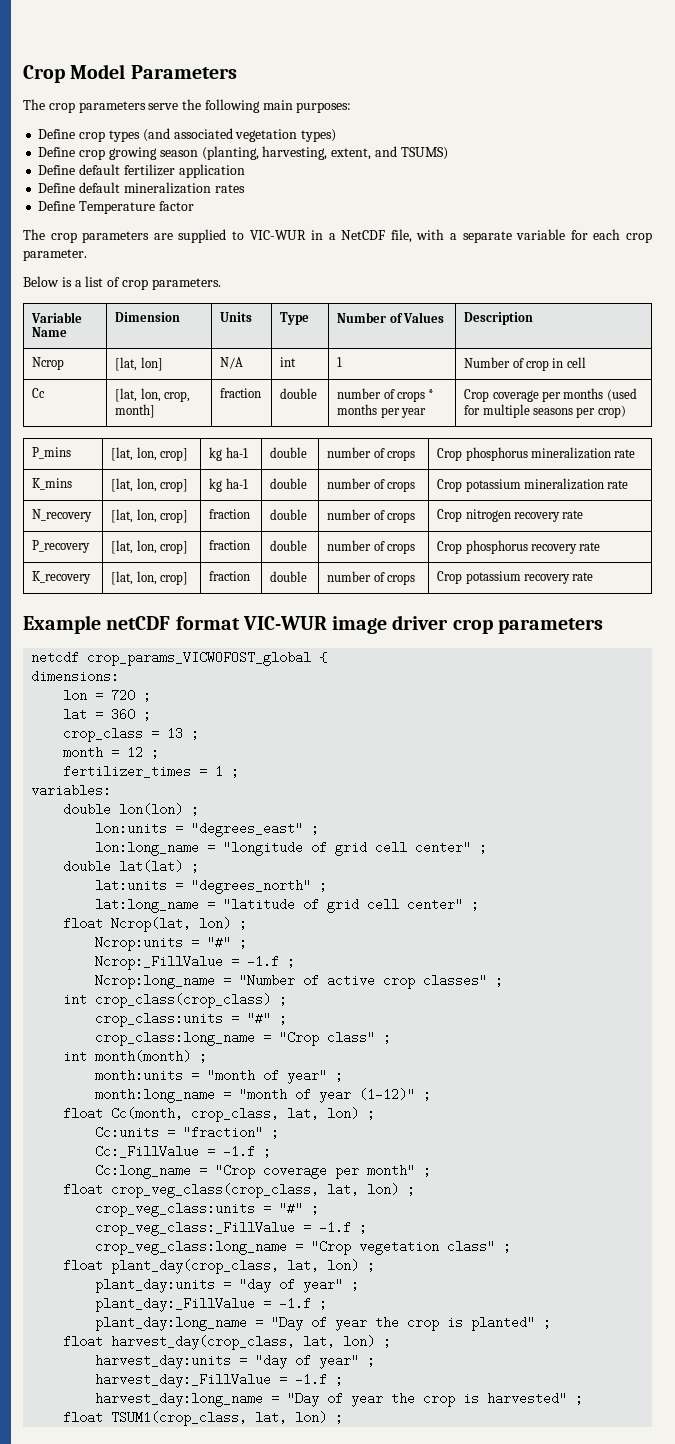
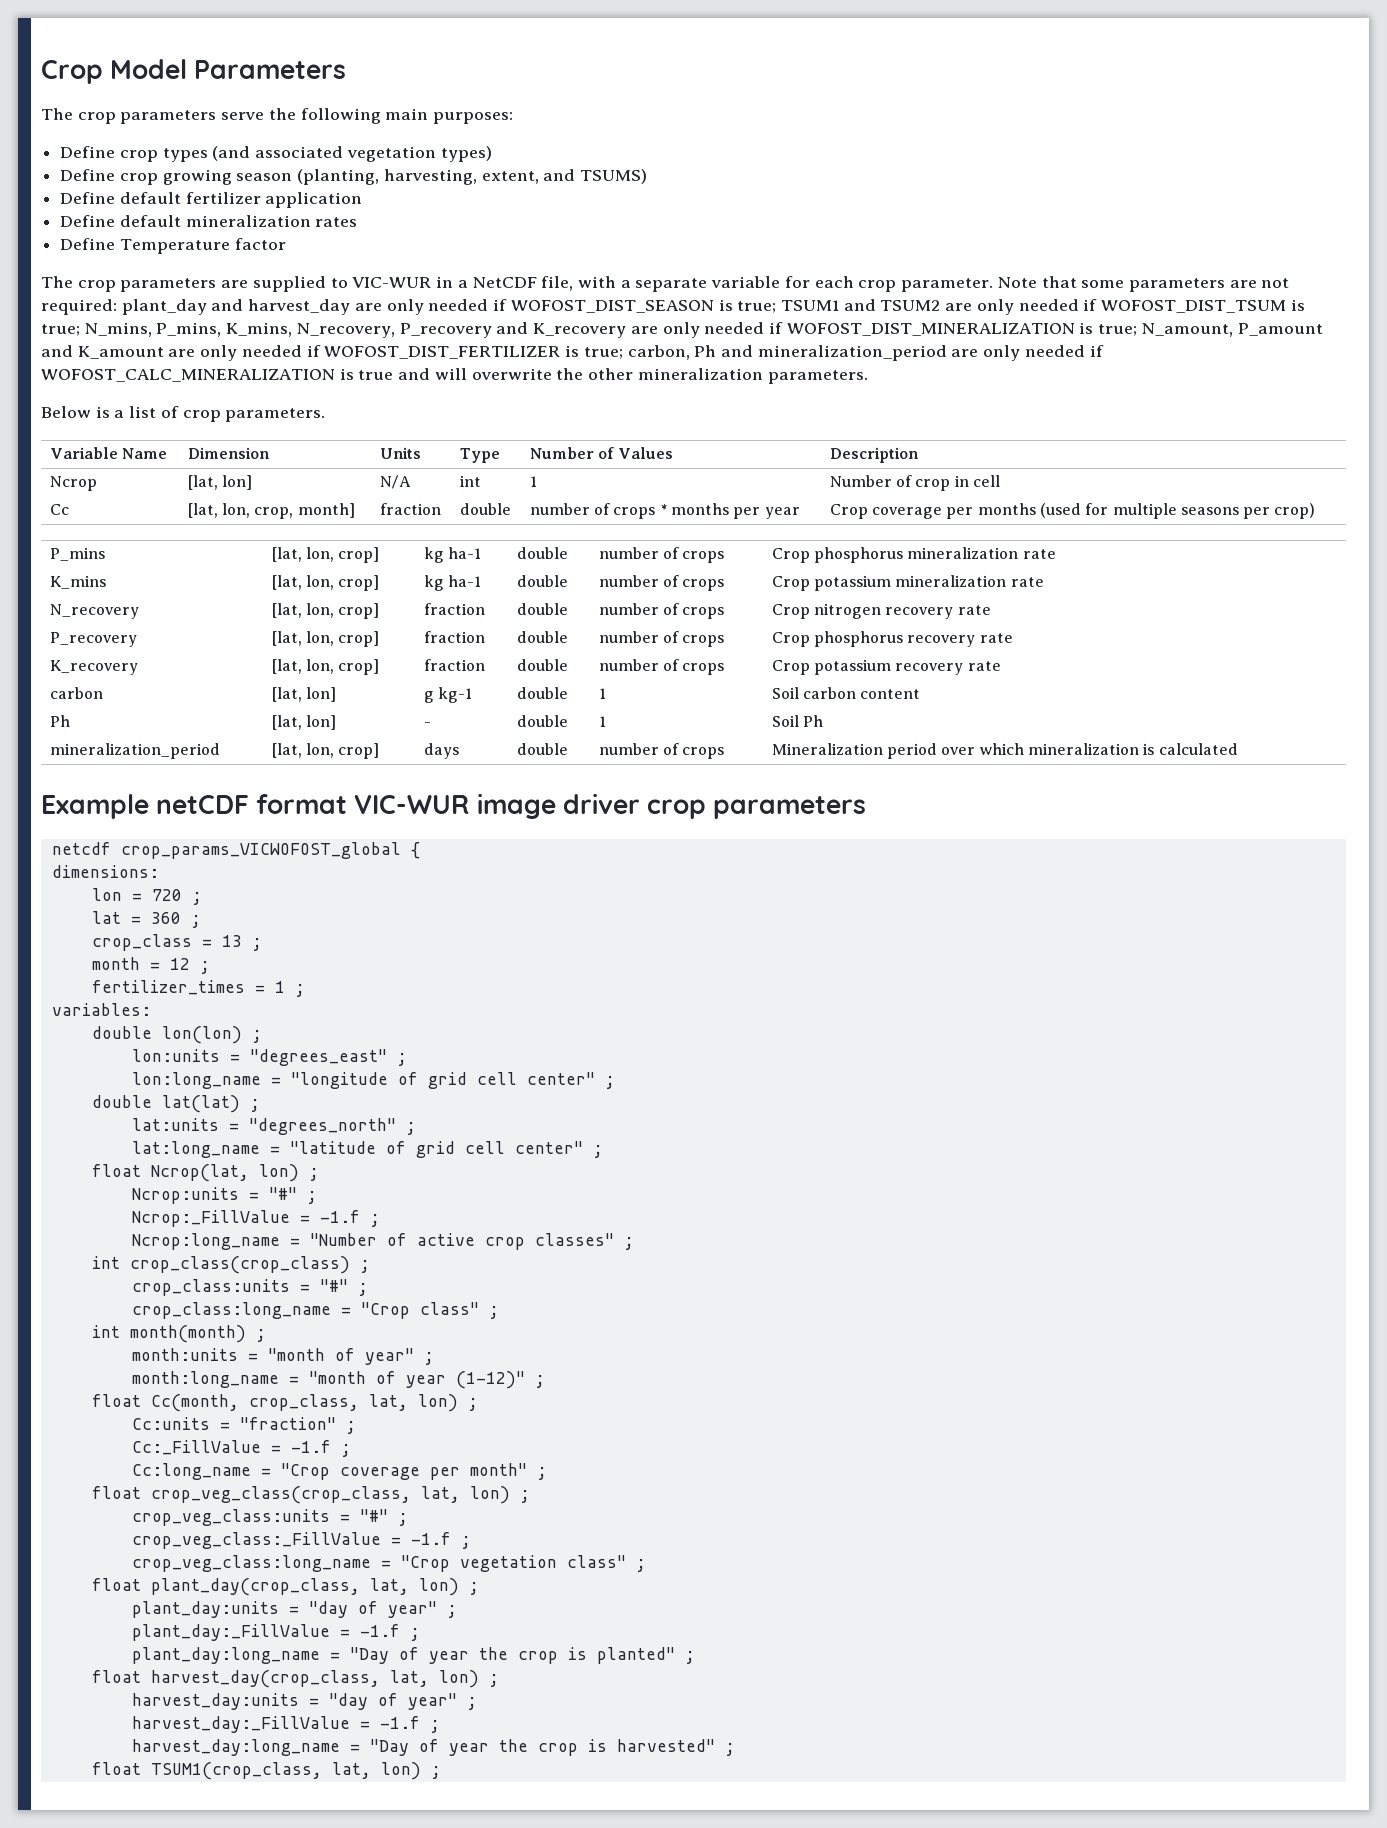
+ Note that some parameters are not required: plant_day and harvest_day are only needed if WOFOST_DIST_SEASON is true; TSUM1 and TSUM2 are only needed if WOFOST_DIST_TSUM is true; N_mins, P_mins, K_mins, N_recovery, P_recovery and K_recovery are only needed if WOFOST_DIST_MINERALIZATION is true; N_amount, P_amount and K_amount are only needed if WOFOST_DIST_FERTILIZER is true; carbon, Ph and mineralization_period are only needed if WOFOST_CALC_MINERALIZATION is true and will overwrite the other mineralization parameters.
+ carbon | [lat, lon] | g kg-1 | double | 1 | Soil carbon content
+ Ph | [lat, lon] | - | double | 1 | Soil Ph
+ mineralization_period | [lat, lon, crop] | days | double | number of crops | Mineralization period over which mineralization is calculated

